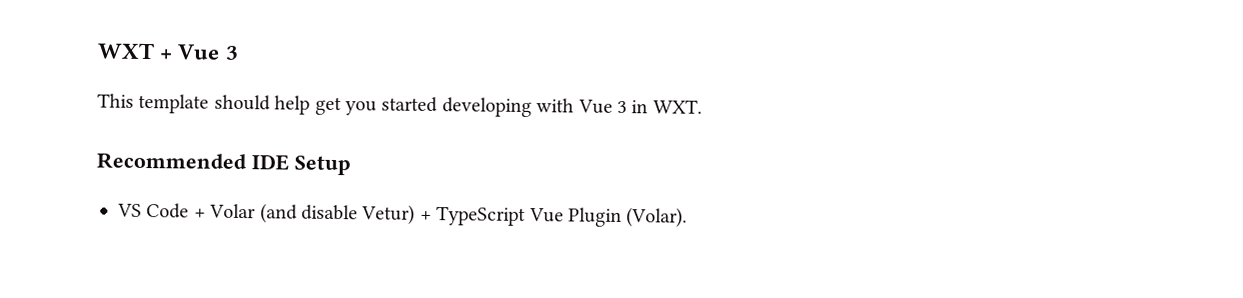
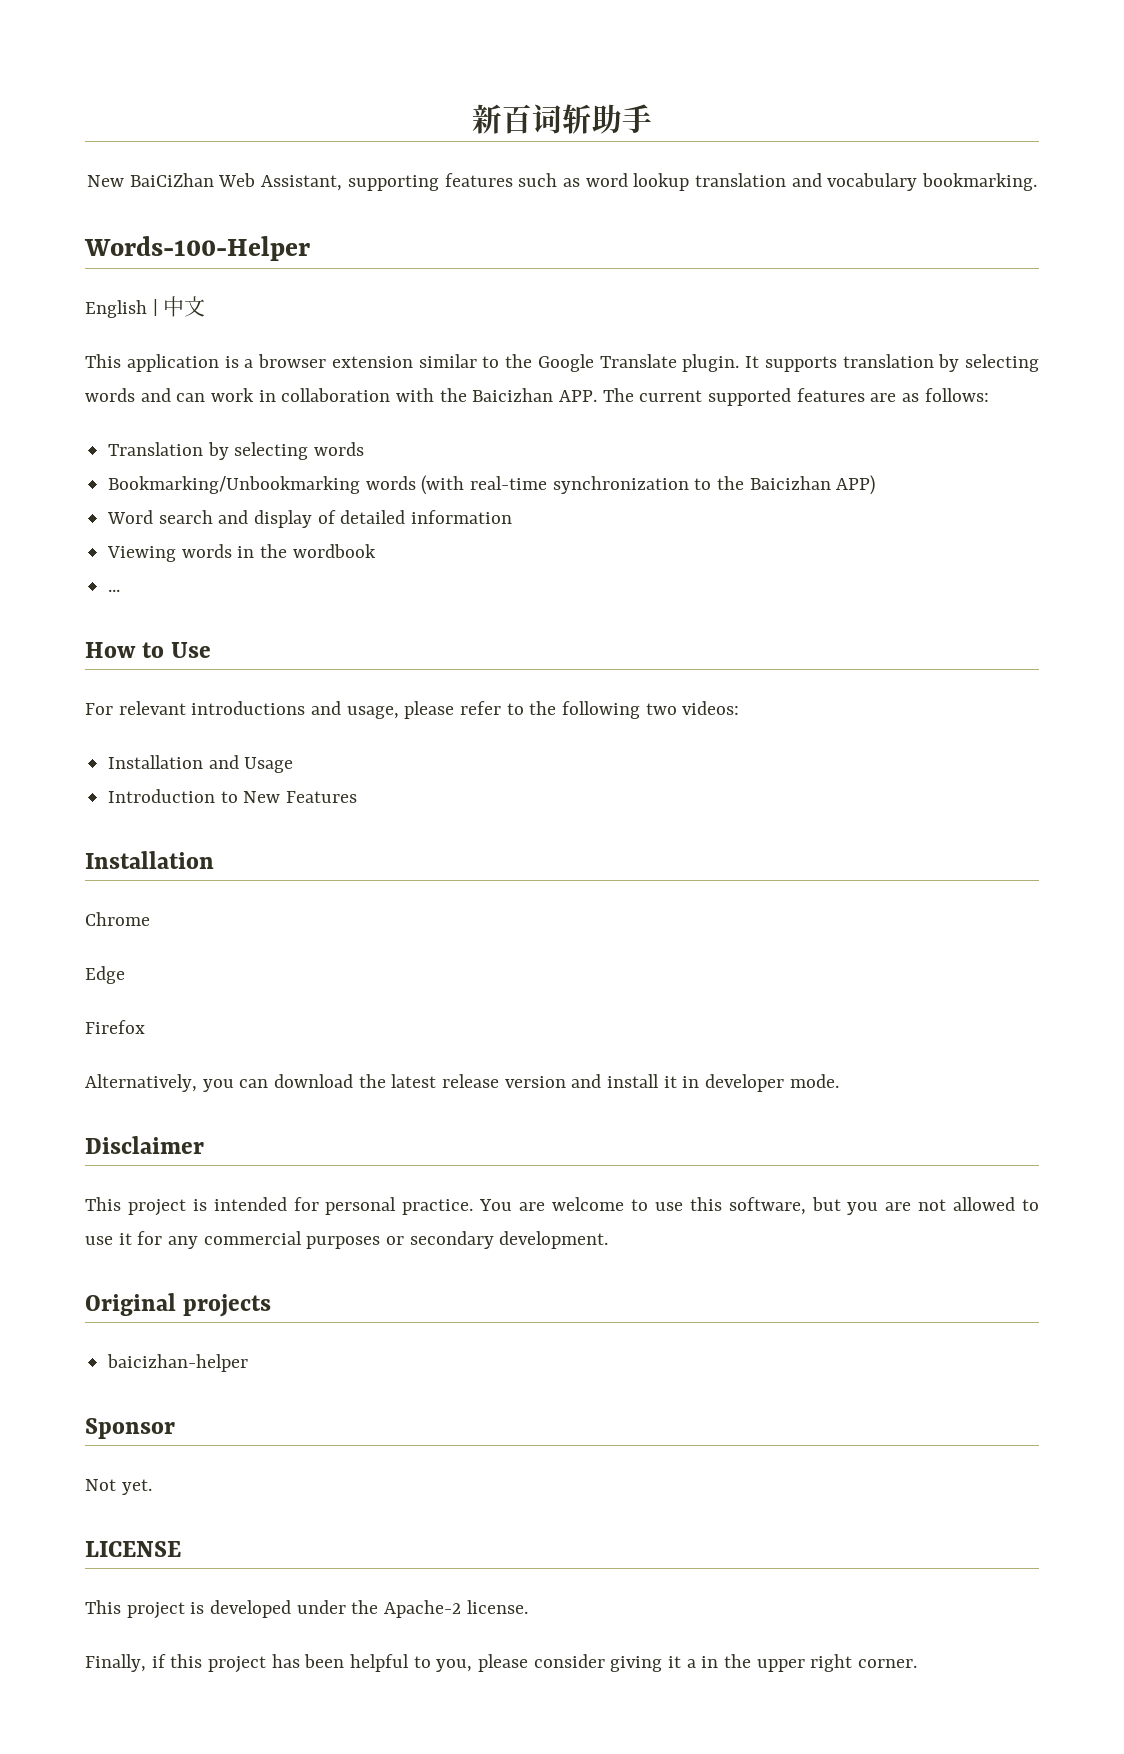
- WXT + Vue 3
- This template should help get you started developing with Vue 3 in WXT.
- Recommended IDE Setup
- VS Code + Volar (and disable Vetur) + TypeScript Vue Plugin (Volar).
+ 新百词斩助手
+ New BaiCiZhan Web Assistant, supporting features such as word lookup translation and vocabulary bookmarking.
+ Words-100-Helper
+ English | 中文
+ This application is a browser extension similar to the Google Translate plugin. It supports translation by selecting words and can work in collaboration with the Baicizhan APP. The current supported features are as follows:
+ Translation by selecting words
+ Bookmarking/Unbookmarking words (with real-time synchronization to the Baicizhan APP)
+ Word search and display of detailed information
+ Viewing words in the wordbook
+ ...
+ How to Use
+ For relevant introductions and usage, please refer to the following two videos:
+ Installation and Usage
+ Introduction to New Features
+ Installation
+ Chrome
+ Edge
+ Firefox
+ Alternatively, you can download the latest release version and install it in developer mode.
+ Disclaimer
+ This project is intended for personal practice. You are welcome to use this software, but you are not allowed to use it for any commercial purposes or secondary development.
+ Original projects
+ baicizhan-helper
+ Sponsor
+ Not yet.
+ LICENSE
+ This project is developed under the Apache-2 license.
+ Finally, if this project has been helpful to you, please consider giving it a in the upper right corner.

